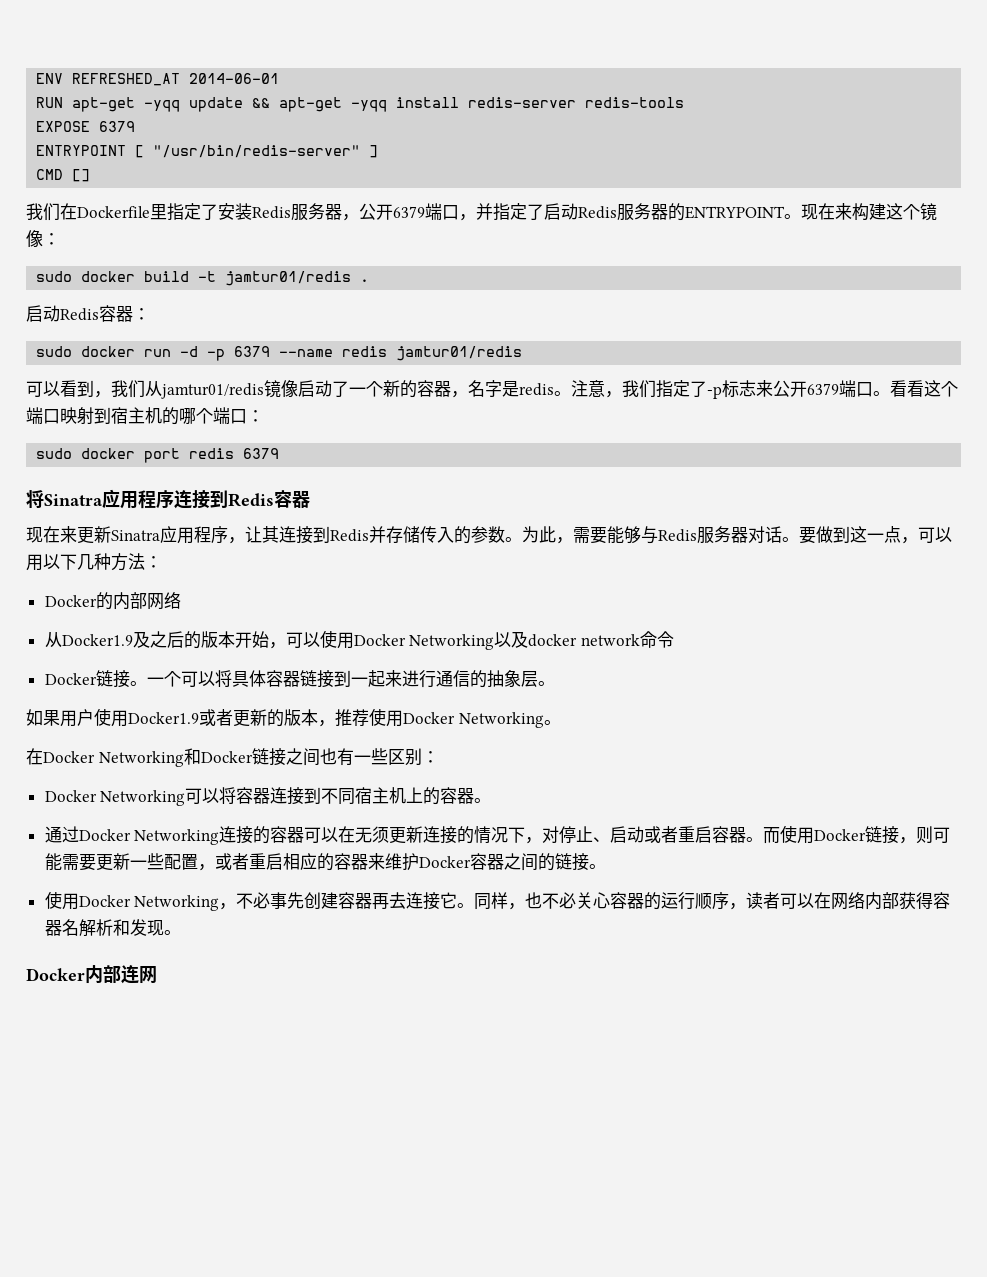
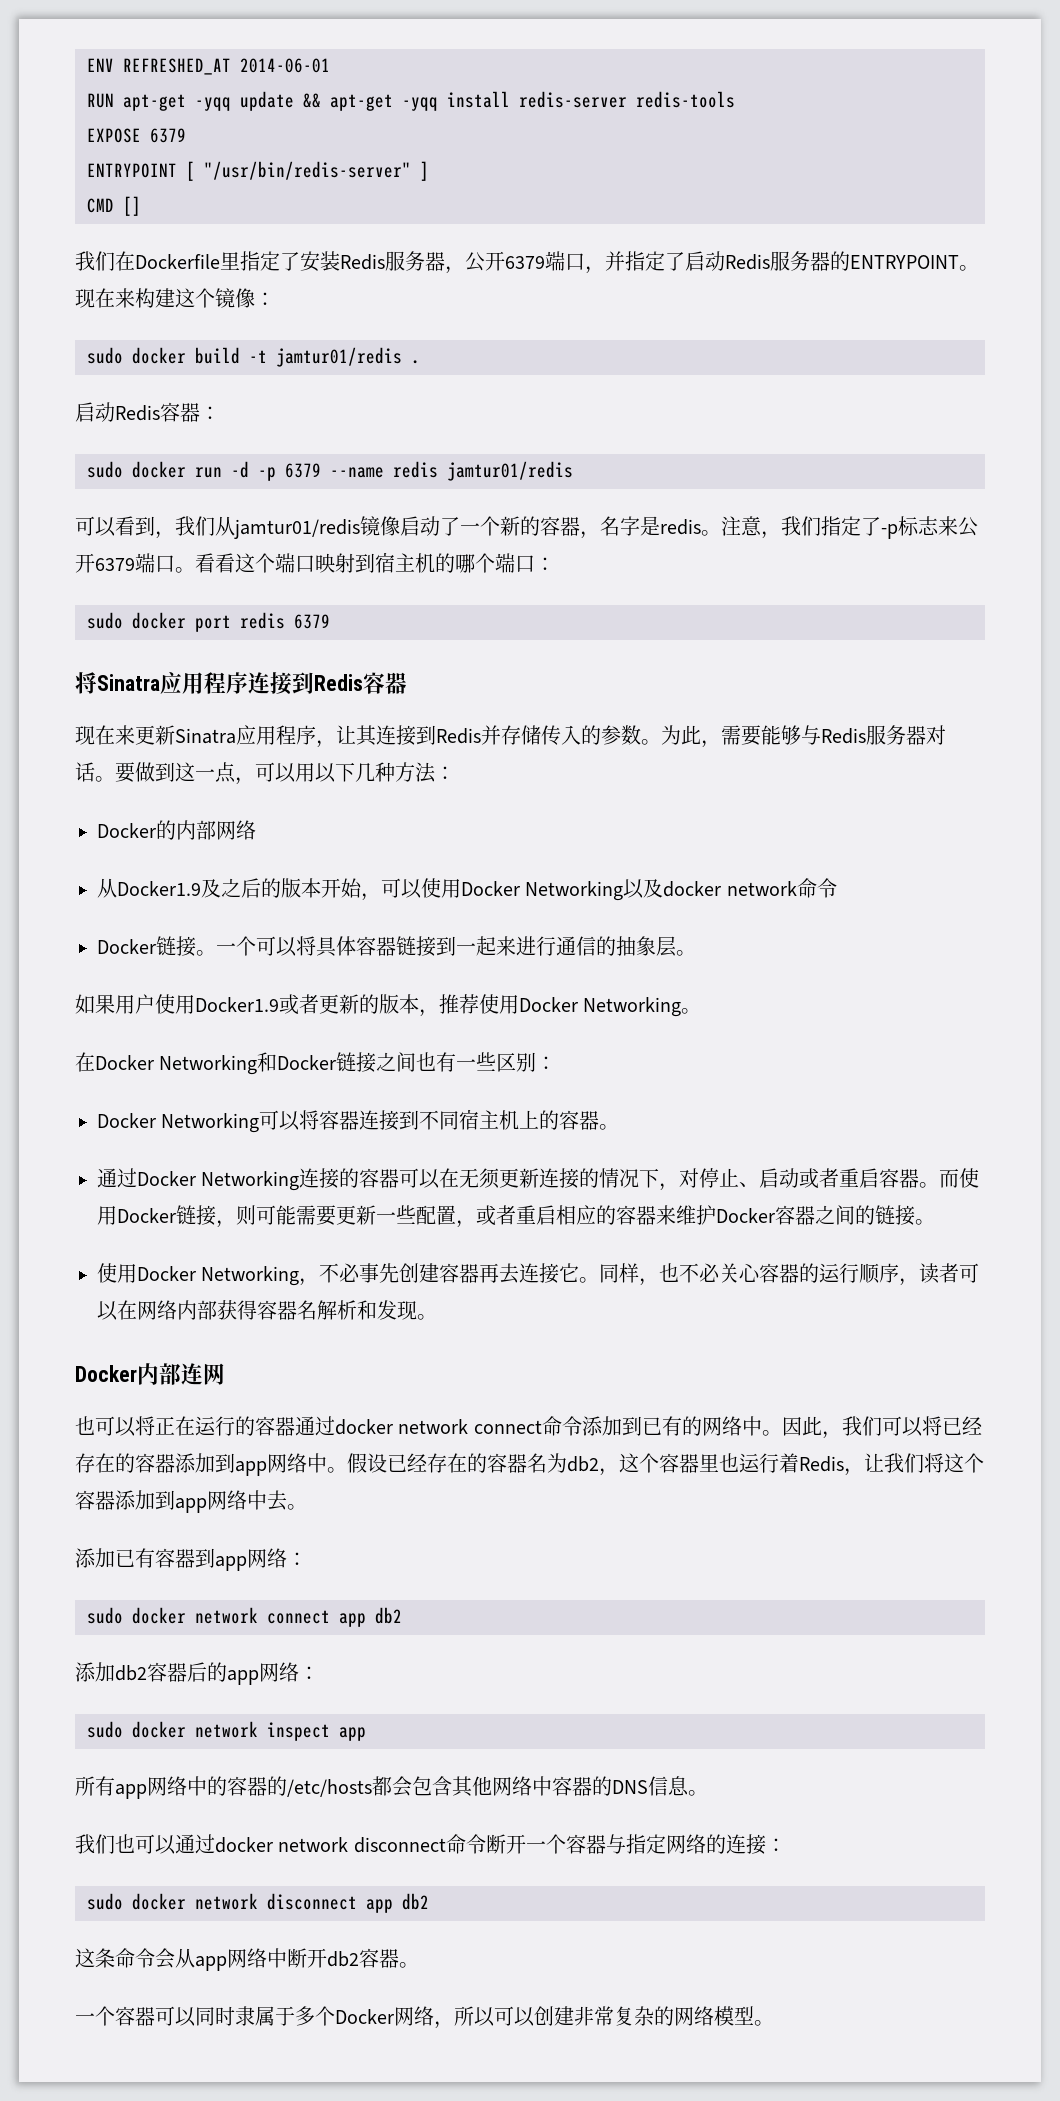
+ 也可以将正在运行的容器通过docker network connect命令添加到已有的网络中。因此，我们可以将已经存在的容器添加到app网络中。假设已经存在的容器名为db2，这个容器里也运行着Redis，让我们将这个容器添加到app网络中去。
+ 添加已有容器到app网络：
+ sudo docker network connect app db2
+ 添加db2容器后的app网络：
+ sudo docker network inspect app
+ 所有app网络中的容器的/etc/hosts都会包含其他网络中容器的DNS信息。
+ 我们也可以通过docker network disconnect命令断开一个容器与指定网络的连接：
+ sudo docker network disconnect app db2
+ 这条命令会从app网络中断开db2容器。
+ 一个容器可以同时隶属于多个Docker网络，所以可以创建非常复杂的网络模型。

